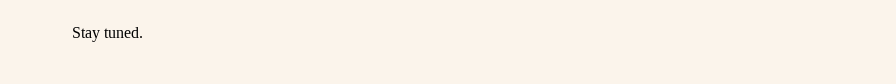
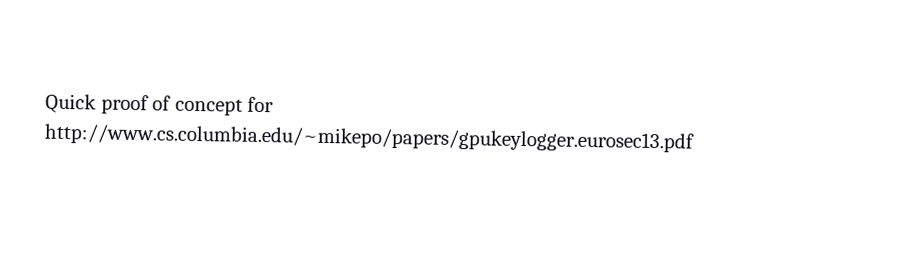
- Stay tuned.
+ Quick proof of concept for http://www.cs.columbia.edu/~mikepo/papers/gpukeylogger.eurosec13.pdf

